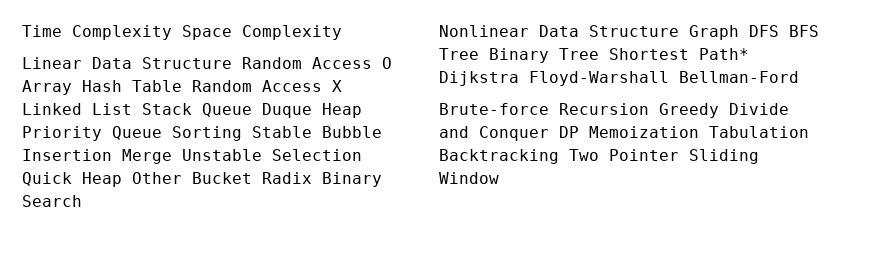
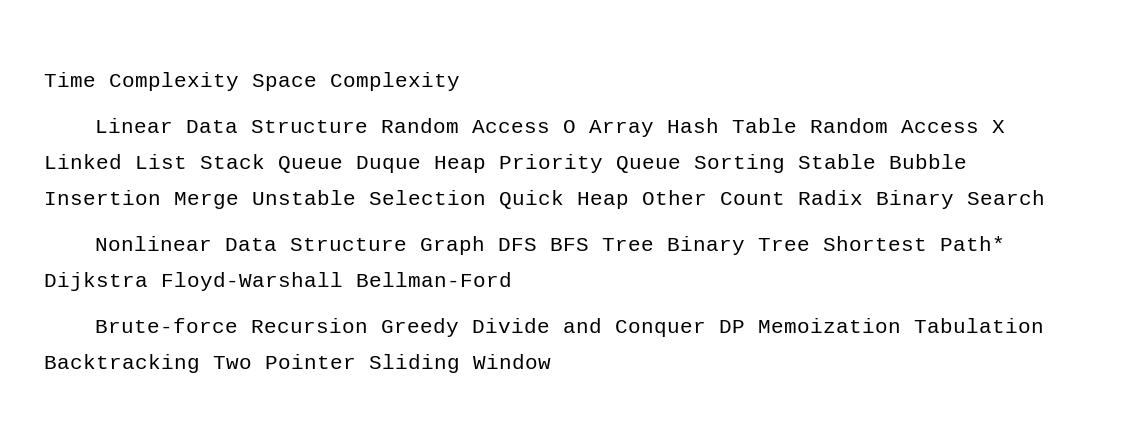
- Linear Data Structure Random Access O Array Hash Table Random Access X Linked List Stack Queue Duque Heap Priority Queue Sorting Stable Bubble Insertion Merge Unstable Selection Quick Heap Other Bucket Radix Binary Search
+ Linear Data Structure Random Access O Array Hash Table Random Access X Linked List Stack Queue Duque Heap Priority Queue Sorting Stable Bubble Insertion Merge Unstable Selection Quick Heap Other Count Radix Binary Search

